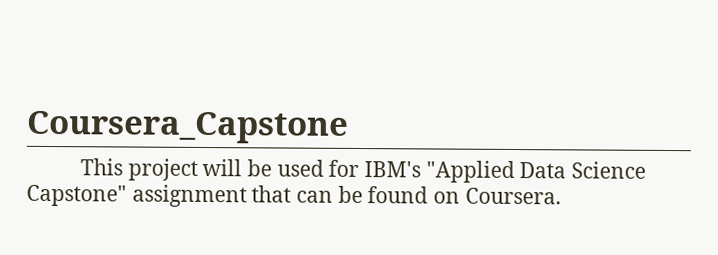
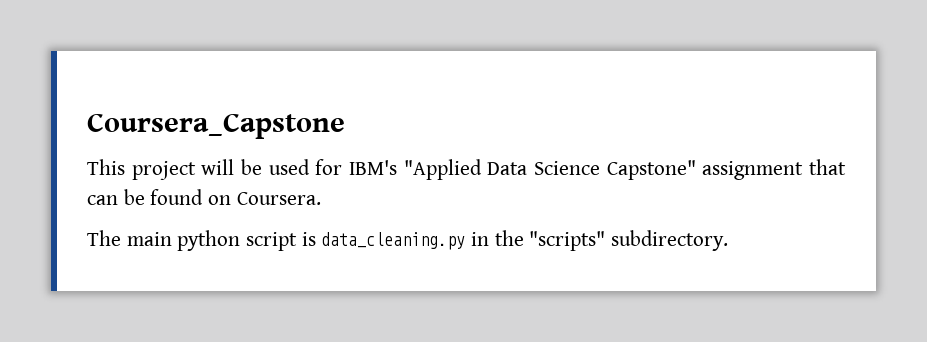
+ The main python script is data_cleaning.py in the "scripts" subdirectory.

